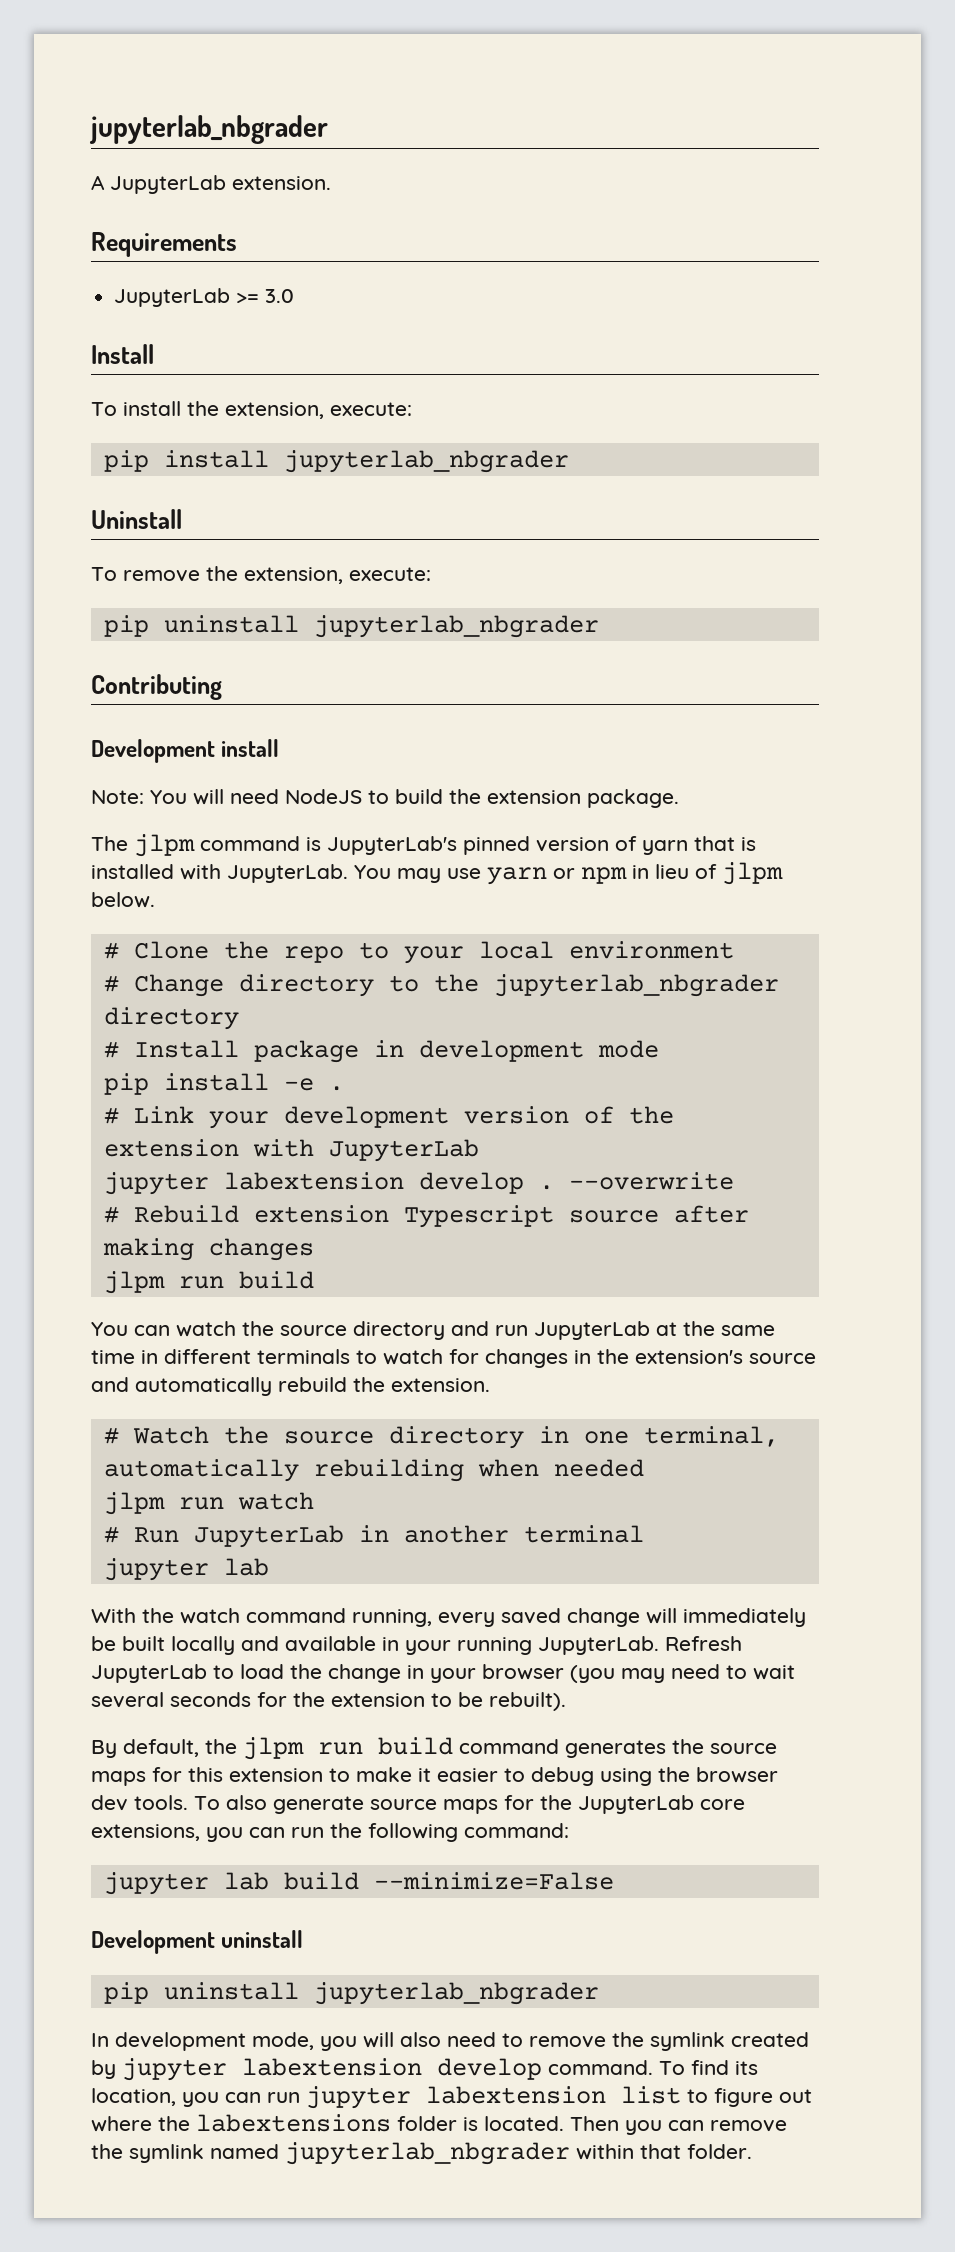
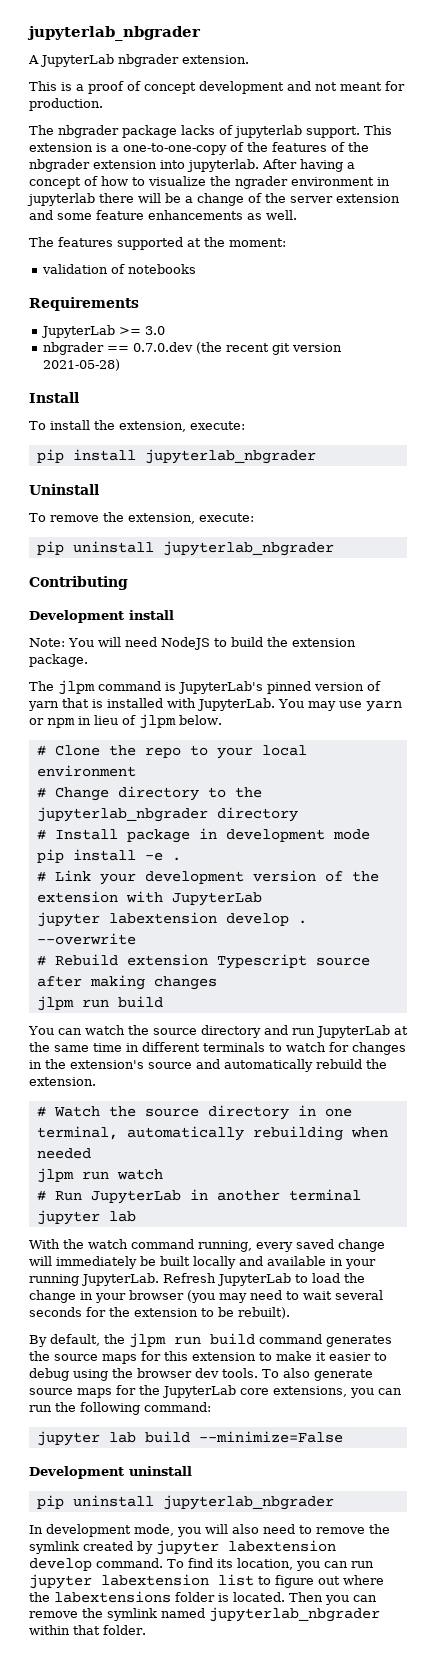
- A JupyterLab extension.
+ A JupyterLab nbgrader extension.
+ This is a proof of concept development and not meant for production.
+ The nbgrader package lacks of jupyterlab support. This extension is a one-to-one-copy of the features of the nbgrader extension into jupyterlab. After having a concept of how to visualize the ngrader environment in jupyterlab there will be a change of the server extension and some feature enhancements as well.
+ The features supported at the moment:
+ validation of notebooks
  Requirements
  JupyterLab >= 3.0
+ nbgrader == 0.7.0.dev (the recent git version 2021-05-28)

